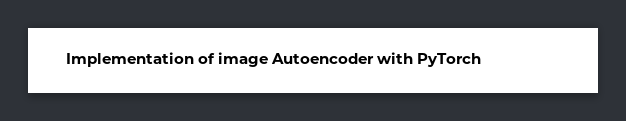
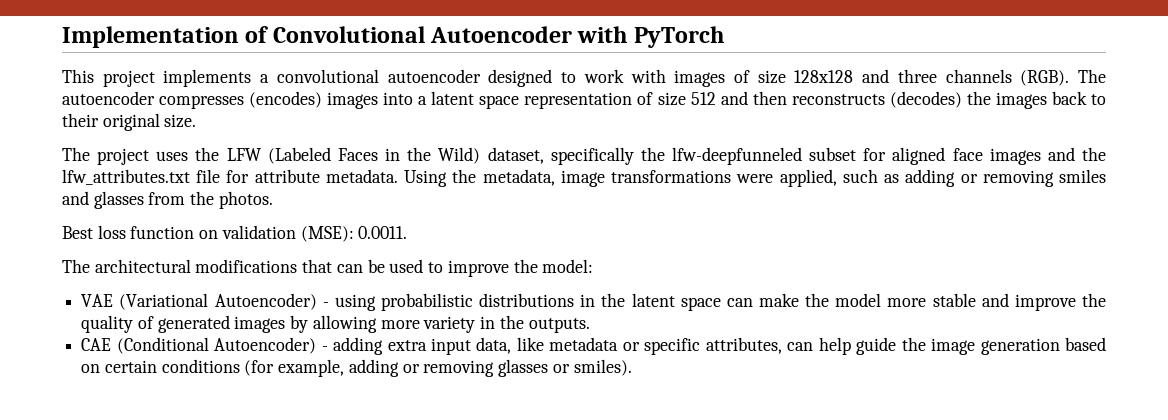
- Implementation of image Autoencoder with PyTorch
+ Implementation of Convolutional Autoencoder with PyTorch
+ This project implements a convolutional autoencoder designed to work with images of size 128x128 and three channels (RGB). The autoencoder compresses (encodes) images into a latent space representation of size 512 and then reconstructs (decodes) the images back to their original size.
+ The project uses the LFW (Labeled Faces in the Wild) dataset, specifically the lfw-deepfunneled subset for aligned face images and the lfw_attributes.txt file for attribute metadata. Using the metadata, image transformations were applied, such as adding or removing smiles and glasses from the photos.
+ Best loss function on validation (MSE): 0.0011.
+ The architectural modifications that can be used to improve the model:
+ VAE (Variational Autoencoder) - using probabilistic distributions in the latent space can make the model more stable and improve the quality of generated images by allowing more variety in the outputs.
+ CAE (Conditional Autoencoder) - adding extra input data, like metadata or specific attributes, can help guide the image generation based on certain conditions (for example, adding or removing glasses or smiles).

